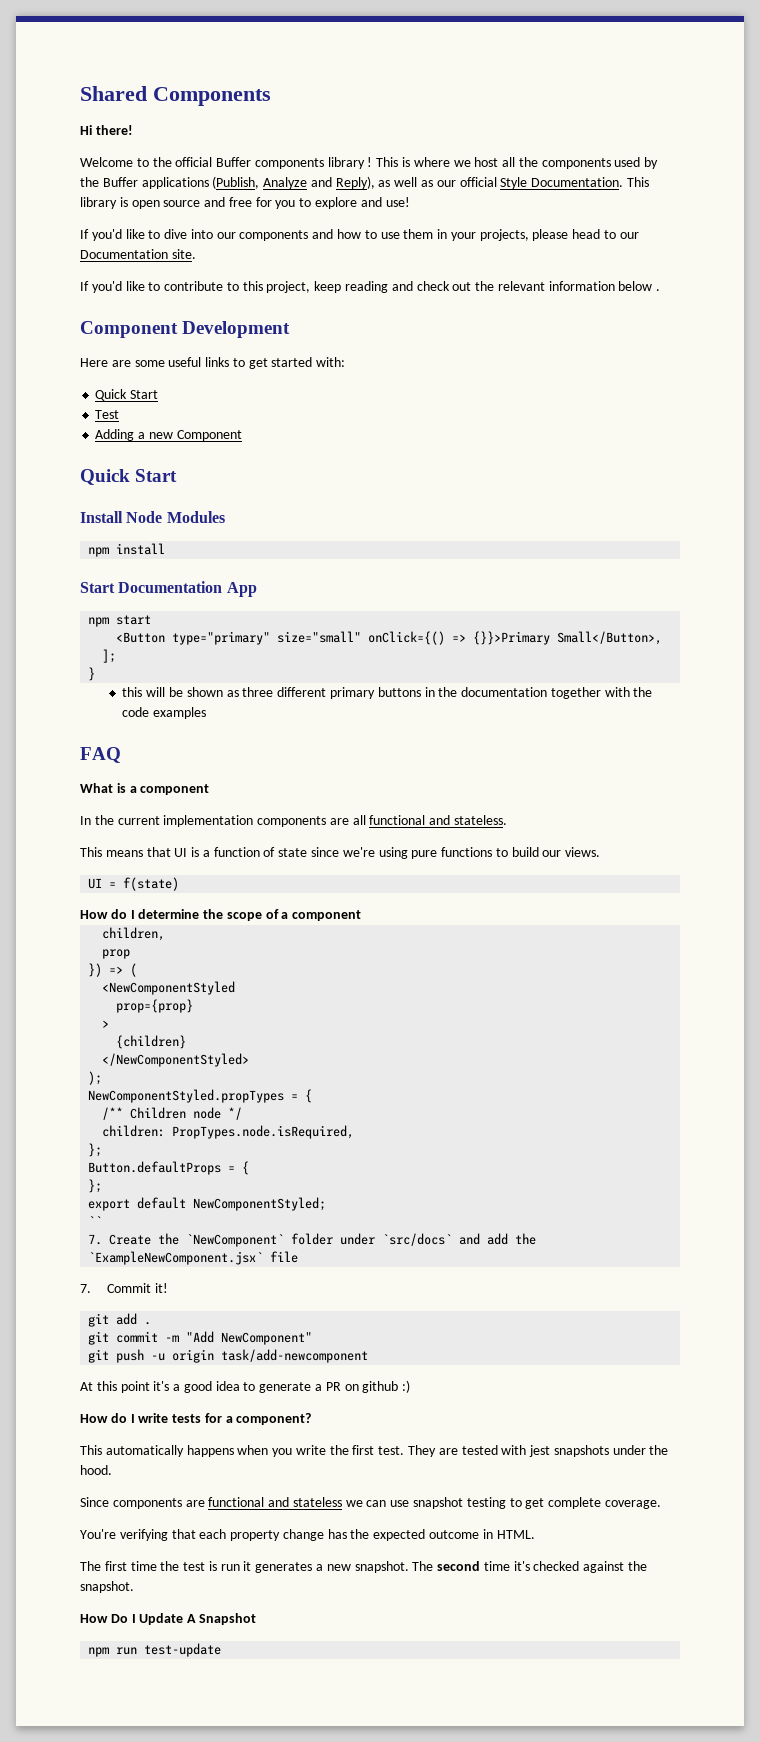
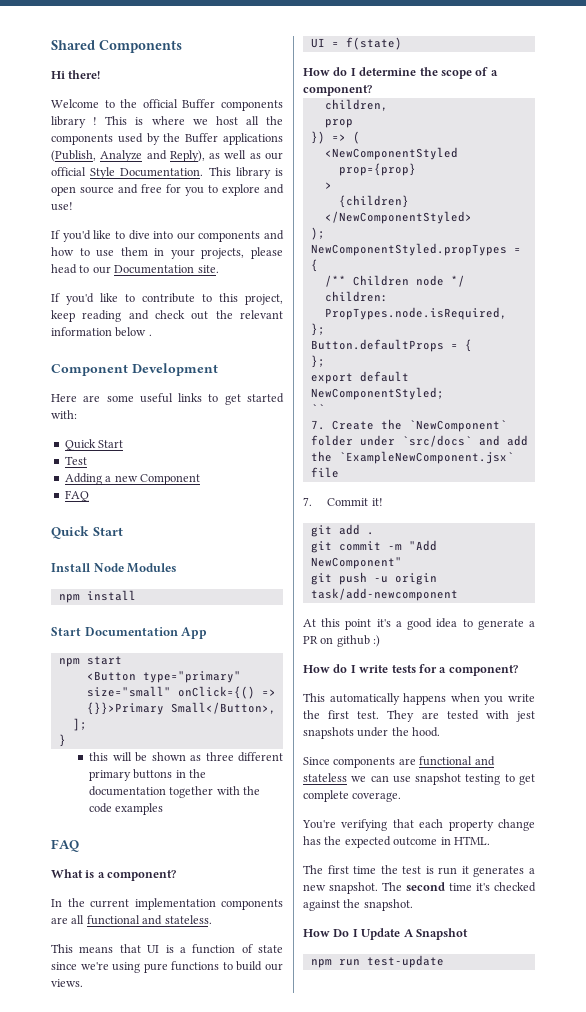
  Adding a new Component
+ FAQ
- What is a component
+ What is a component?
- How do I determine the scope of a component
+ How do I determine the scope of a component?

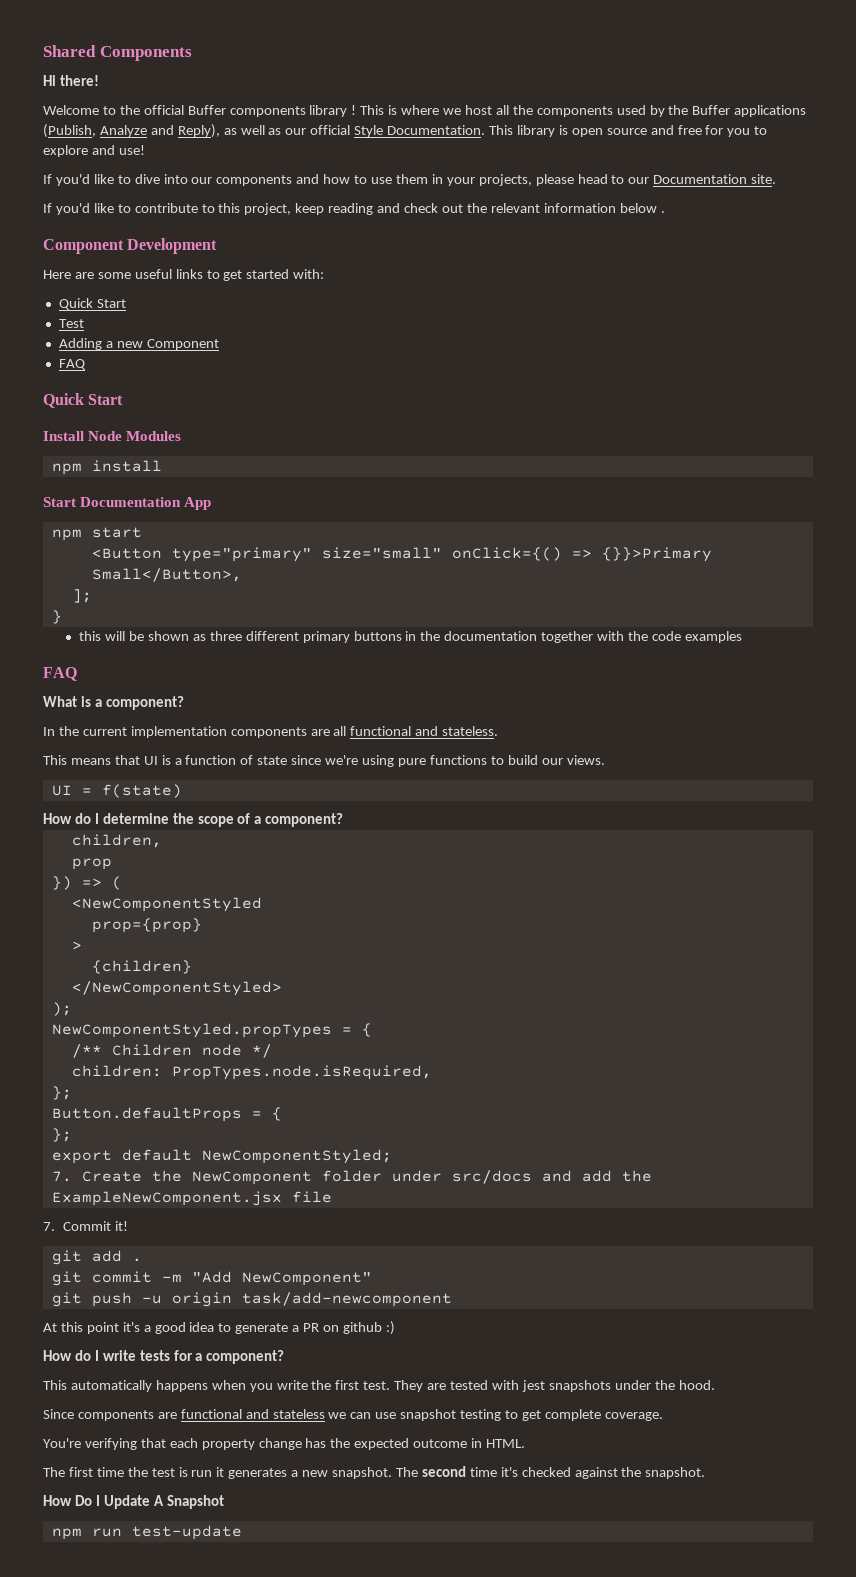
- ``
- 7. Create the `NewComponent` folder under `src/docs` and add the `ExampleNewComponent.jsx` file
+ 7. Create the NewComponent folder under src/docs and add the ExampleNewComponent.jsx file

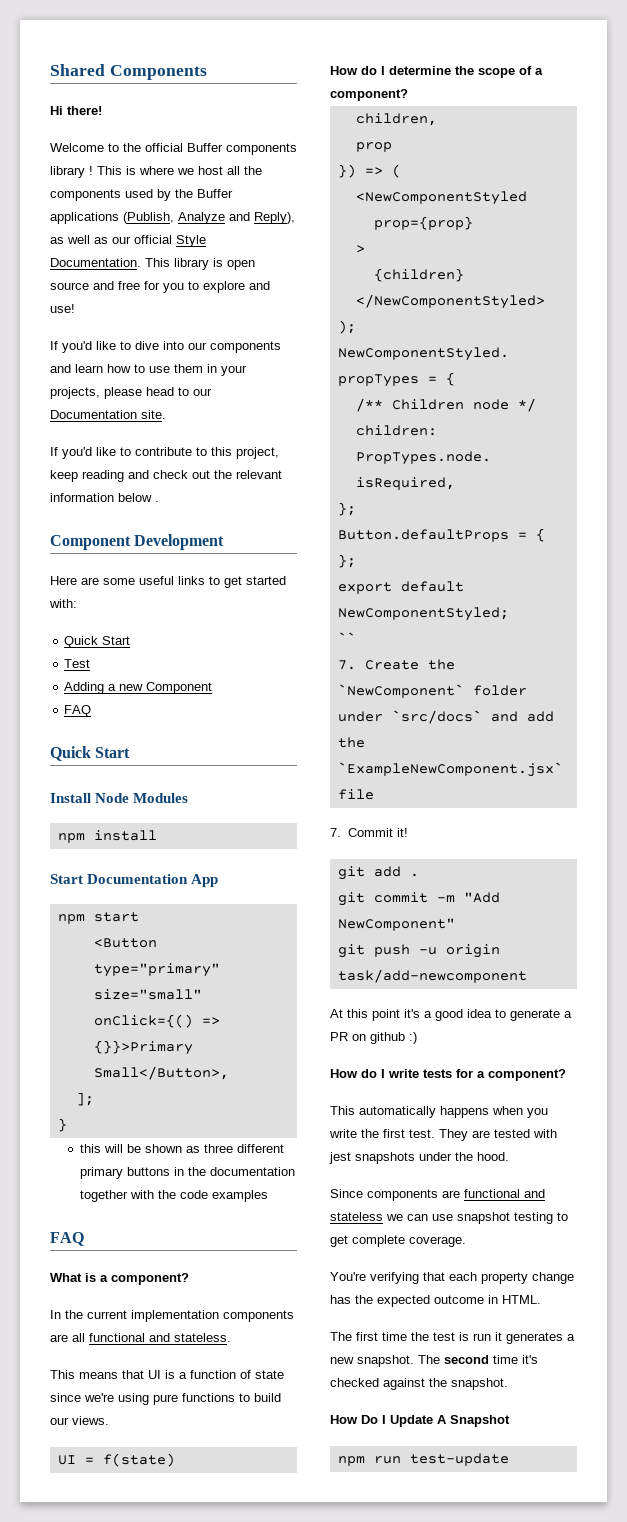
- If you'd like to dive into our components and how to use them in your projects, please head to our Documentation site.
+ If you'd like to dive into our components and learn how to use them in your projects, please head to our Documentation site.
+ ``
- 7. Create the NewComponent folder under src/docs and add the ExampleNewComponent.jsx file
+ 7. Create the `NewComponent` folder under `src/docs` and add the `ExampleNewComponent.jsx` file

